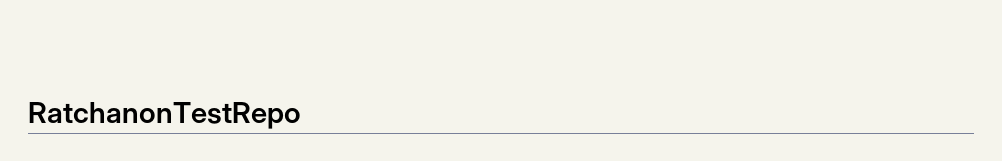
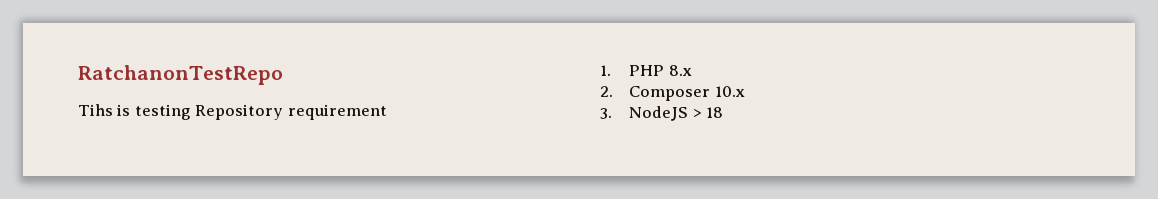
+ Tihs is testing Repository requirement
+ 1. PHP 8.x
+ 2. Composer 10.x
+ 3. NodeJS > 18

